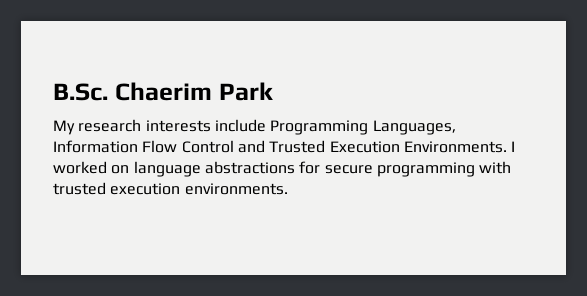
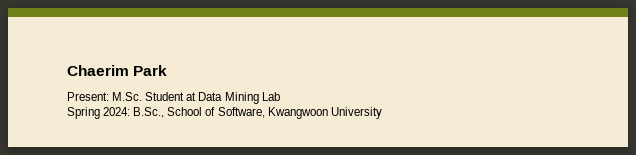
- B.Sc. Chaerim Park
+ Chaerim Park
- My research interests include Programming Languages, Information Flow Control and Trusted Execution Environments. I worked on language abstractions for secure programming with trusted execution environments.
+ Present: M.Sc. Student at Data Mining Lab
+ Spring 2024: B.Sc., School of Software, Kwangwoon University

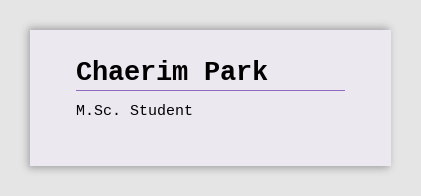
- Present: M.Sc. Student at Data Mining Lab
- Spring 2024: B.Sc., School of Software, Kwangwoon University
+ M.Sc. Student

